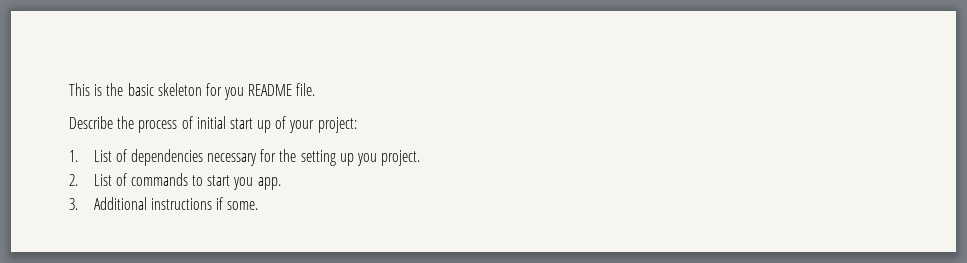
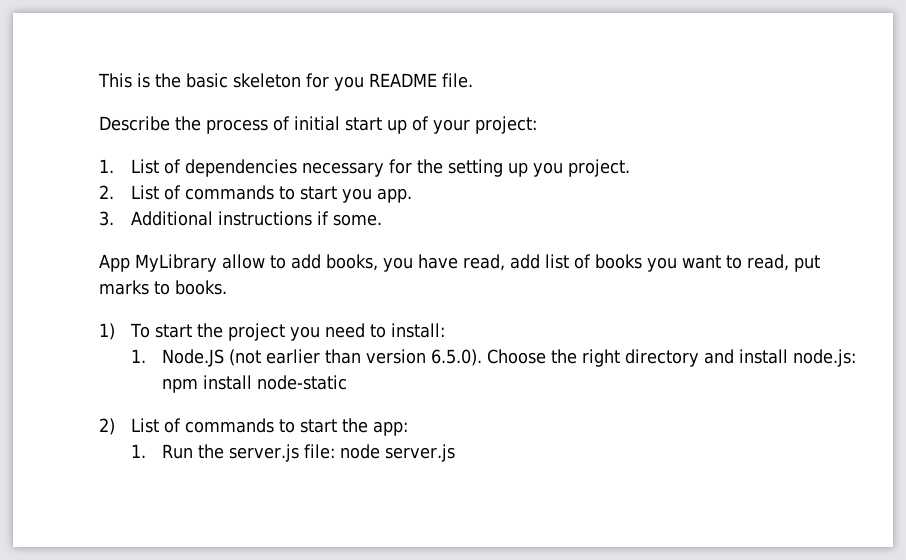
+ App MyLibrary allow to add books, you have read, add list of books you want to read, put marks to books.
+ 1) To start the project you need to install:
+ 1. Node.JS (not earlier than version 6.5.0). Choose the right directory and install node.js: npm install node-static
+ 2) List of commands to start the app:
+ 1. Run the server.js file: node server.js

